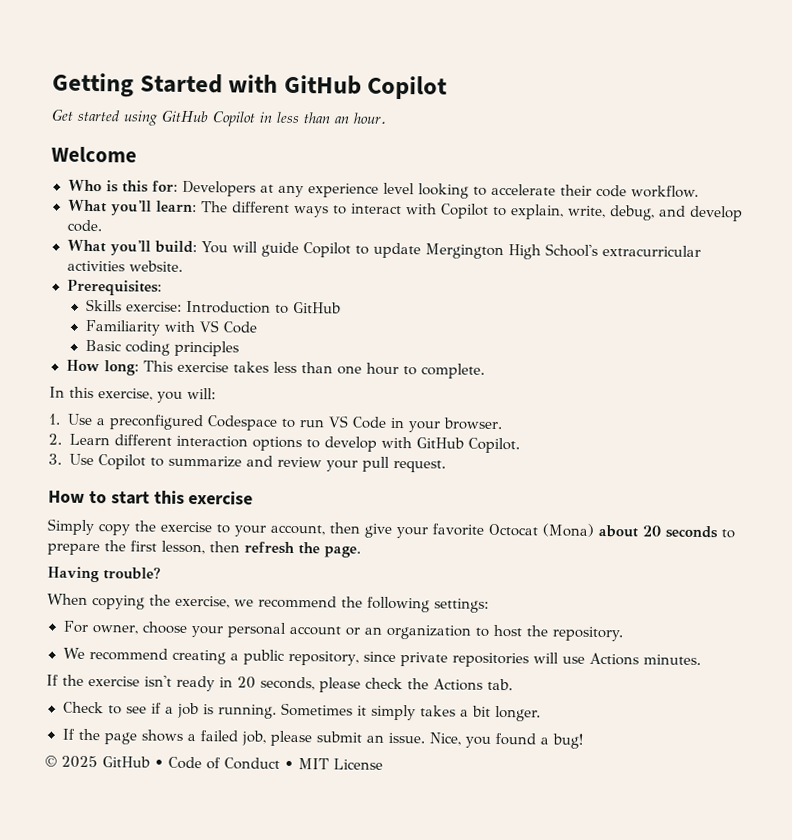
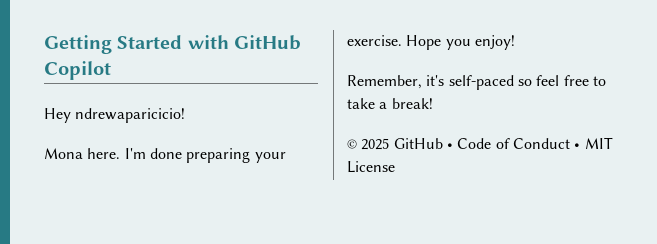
- Get started using GitHub Copilot in less than an hour.
- Welcome
- Who is this for: Developers at any experience level looking to accelerate their code workflow.
- What you'll learn: The different ways to interact with Copilot to explain, write, debug, and develop code.
- What you'll build: You will guide Copilot to update Mergington High School's extracurricular activities website.
- Prerequisites:
- Skills exercise: Introduction to GitHub
- Familiarity with VS Code
- Basic coding principles
- How long: This exercise takes less than one hour to complete.
- In this exercise, you will:
- 1. Use a preconfigured Codespace to run VS Code in your browser.
- 2. Learn different interaction options to develop with GitHub Copilot.
- 3. Use Copilot to summarize and review your pull request.
- How to start this exercise
- Simply copy the exercise to your account, then give your favorite Octocat (Mona) about 20 seconds to prepare the first lesson, then refresh the page.
- Having trouble?
- When copying the exercise, we recommend the following settings:
- For owner, choose your personal account or an organization to host the repository.
- We recommend creating a public repository, since private repositories will use Actions minutes.
- If the exercise isn't ready in 20 seconds, please check the Actions tab.
- Check to see if a job is running. Sometimes it simply takes a bit longer.
- If the page shows a failed job, please submit an issue. Nice, you found a bug!
+ Hey ndrewaparicicio!
+ Mona here. I'm done preparing your exercise. Hope you enjoy!
+ Remember, it's self-paced so feel free to take a break!

